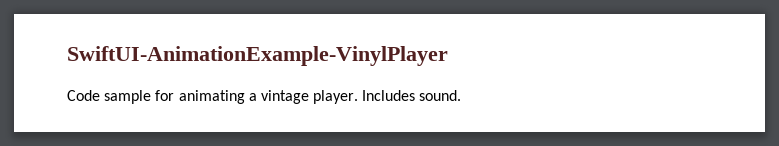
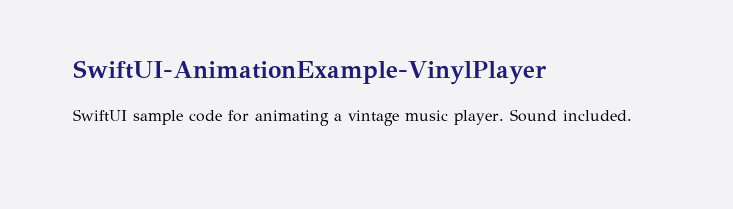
- Code sample for animating a vintage player. Includes sound.
+ SwiftUI sample code for animating a vintage music player. Sound included.

